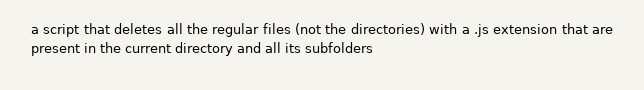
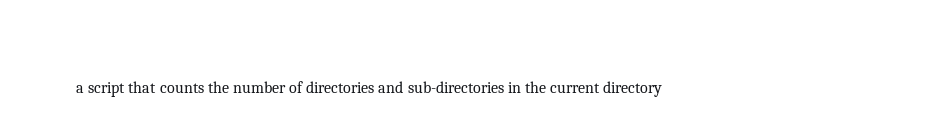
- a script that deletes all the regular files (not the directories) with a .js extension that are present in the current directory and all its subfolders
+ a script that counts the number of directories and sub-directories in the current directory

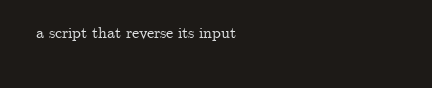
- a script that counts the number of directories and sub-directories in the current directory
+ a script that reverse its input

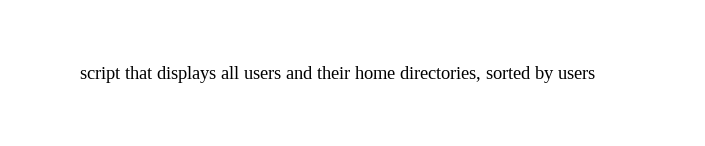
- a script that reverse its input
+ script that displays all users and their home directories, sorted by users

